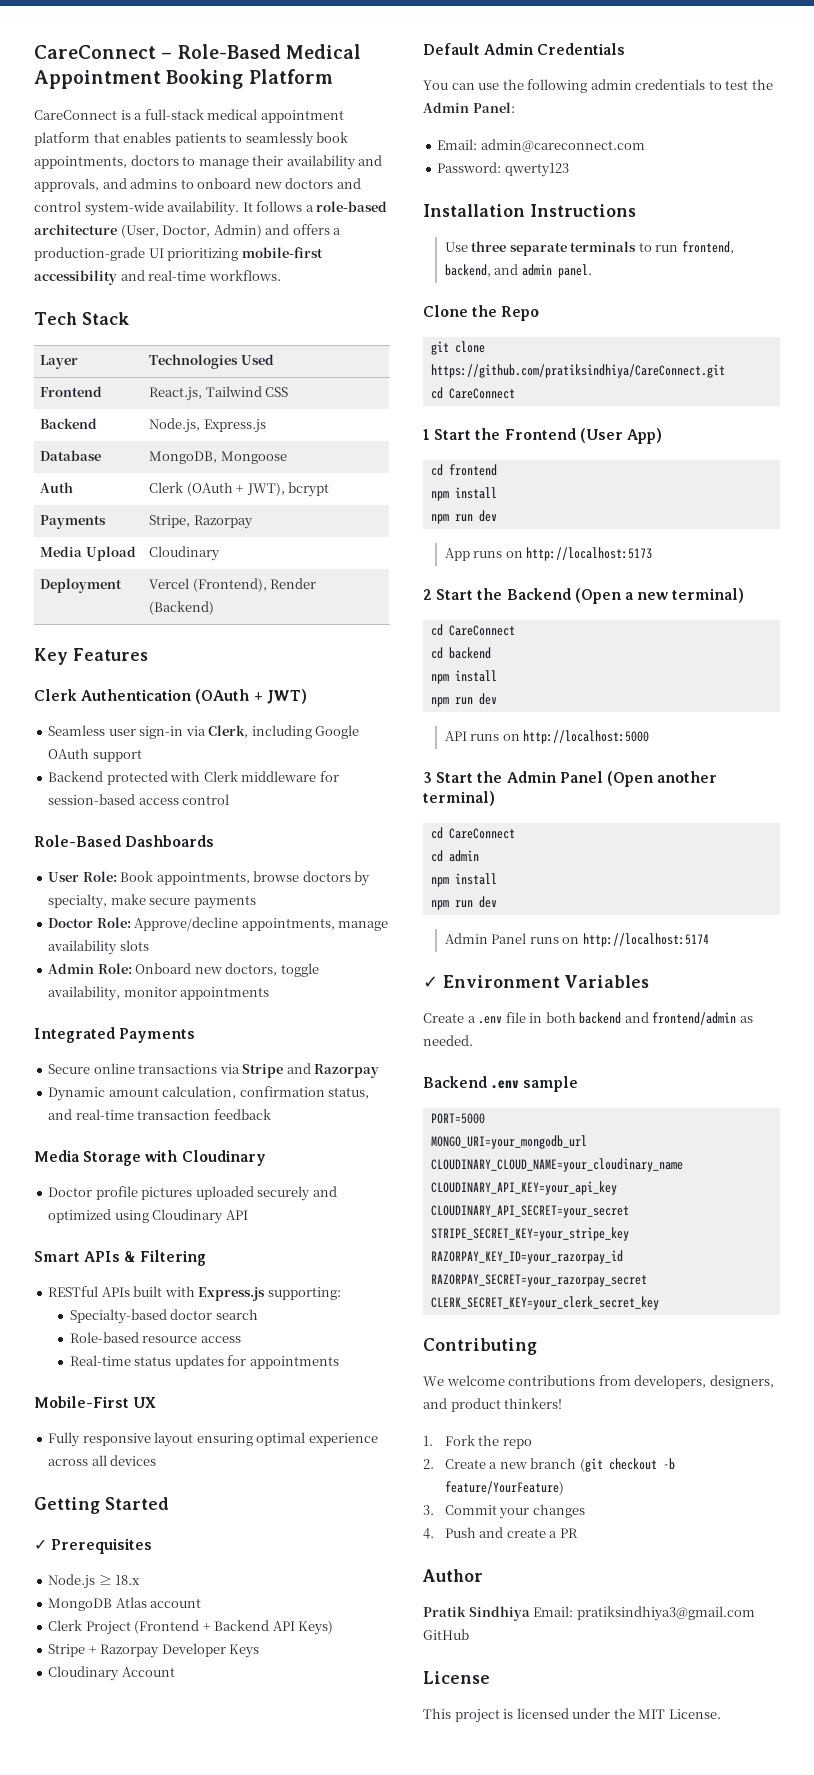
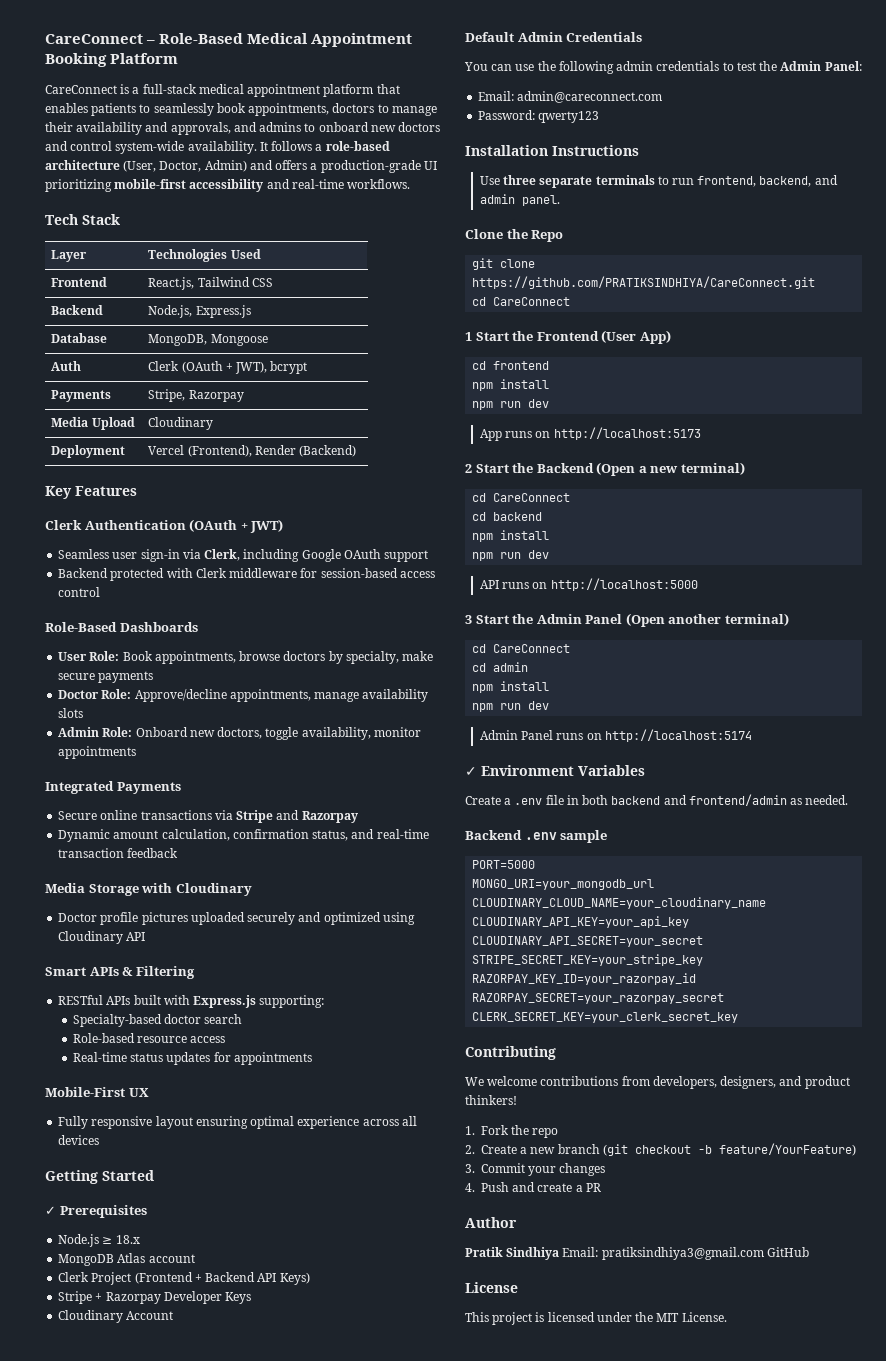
- git clone https://github.com/pratiksindhiya/CareConnect.git
+ git clone https://github.com/PRATIKSINDHIYA/CareConnect.git

